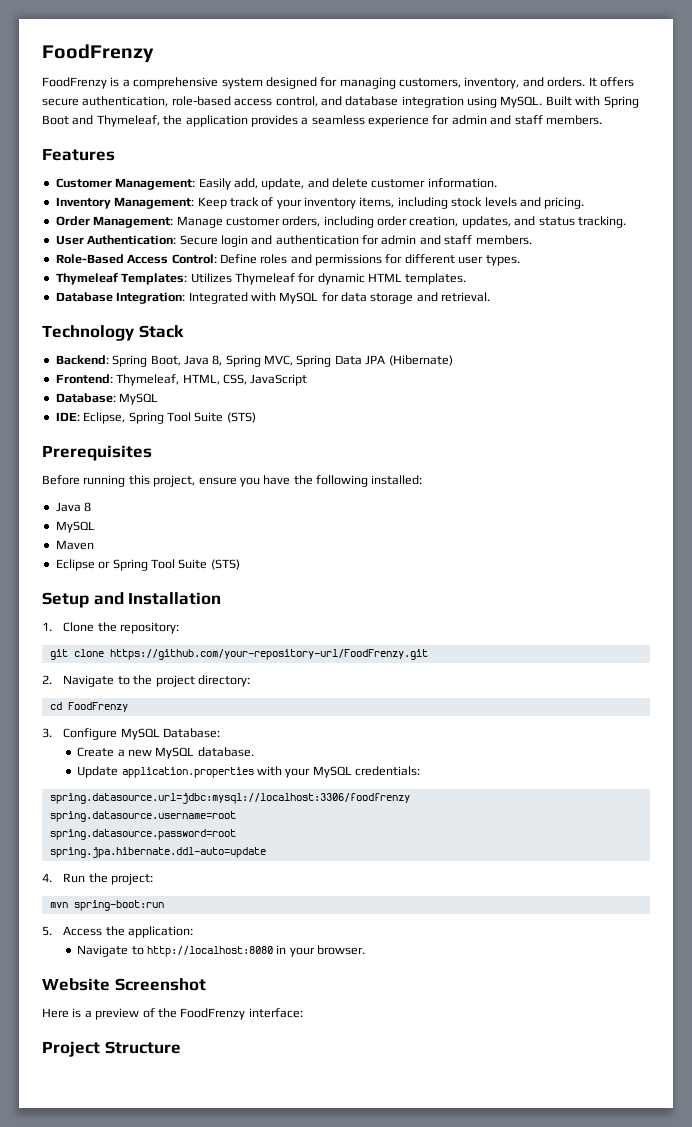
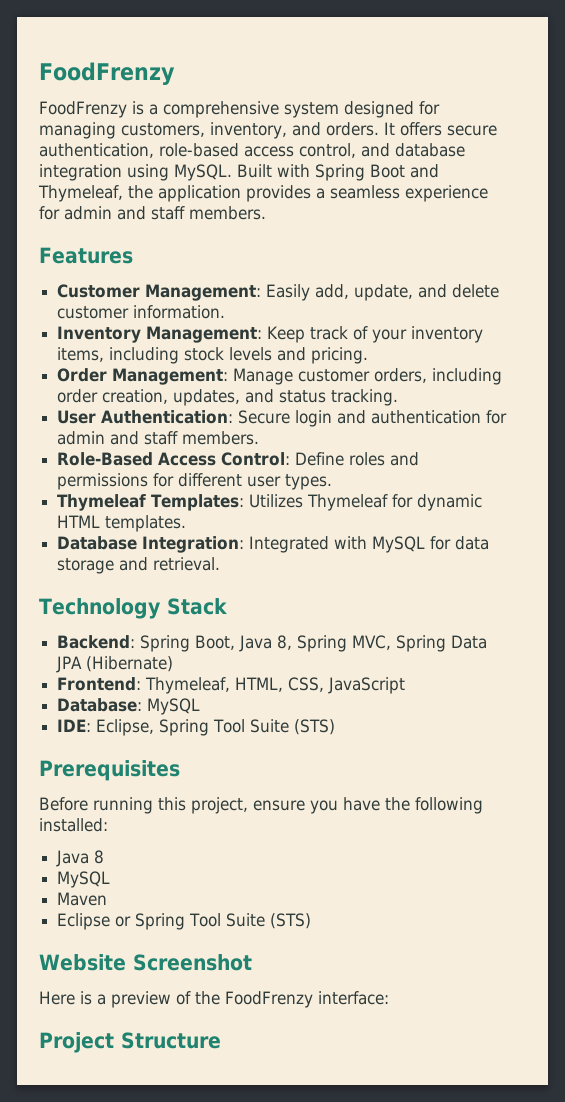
- Setup and Installation
- 1. Clone the repository:
- git clone https://github.com/your-repository-url/FoodFrenzy.git
- 2. Navigate to the project directory:
- cd FoodFrenzy
- 3. Configure MySQL Database:
- Create a new MySQL database.
- Update application.properties with your MySQL credentials:
- spring.datasource.url=jdbc:mysql://localhost:3306/foodfrenzy
- spring.datasource.username=root
- spring.datasource.password=root
- spring.jpa.hibernate.ddl-auto=update
- 4. Run the project:
- mvn spring-boot:run
- 5. Access the application:
- Navigate to http://localhost:8080 in your browser.

